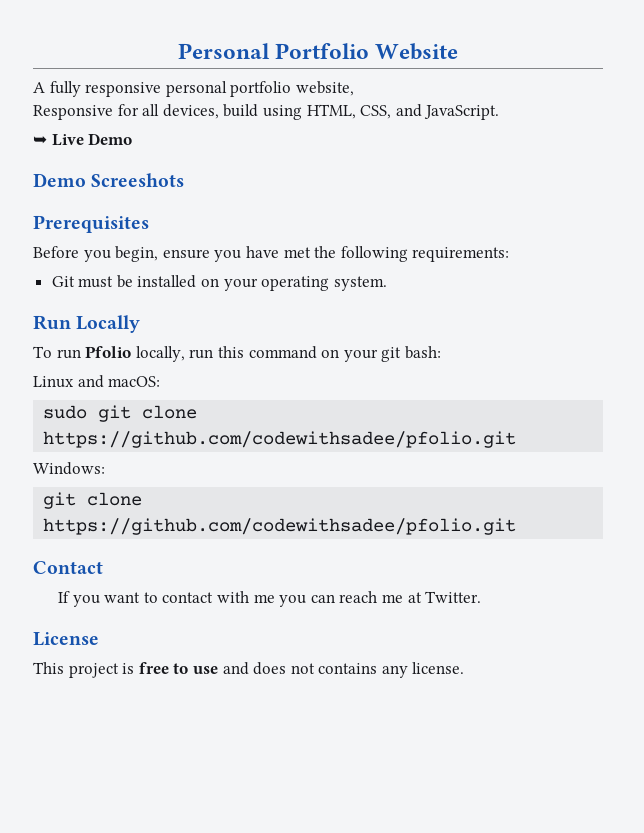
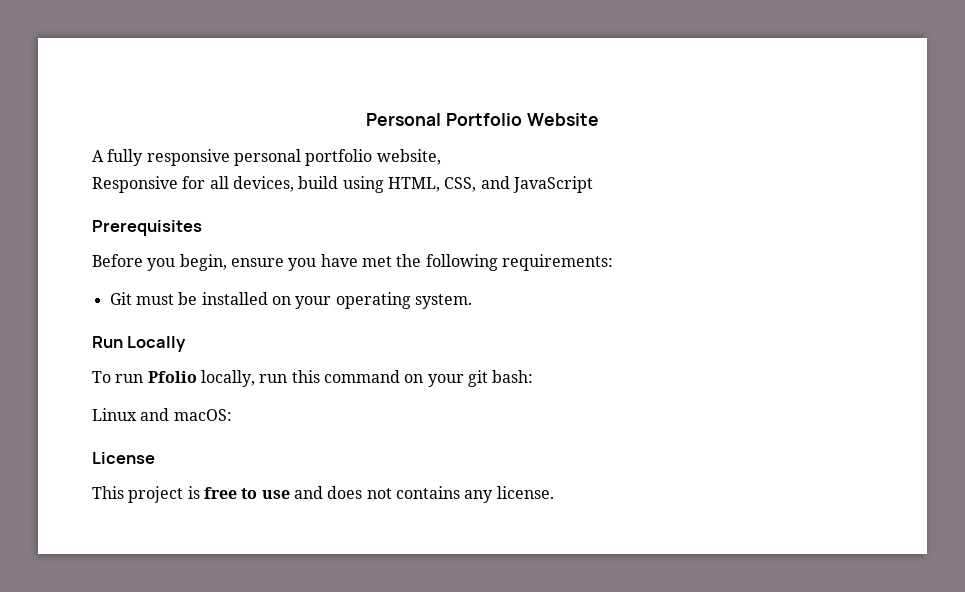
- Responsive for all devices, build using HTML, CSS, and JavaScript.
- ➥ Live Demo
- Demo Screeshots
+ Responsive for all devices, build using HTML, CSS, and JavaScript
- sudo git clone https://github.com/codewithsadee/pfolio.git
- Windows:
- git clone https://github.com/codewithsadee/pfolio.git
- Contact
- If you want to contact with me you can reach me at Twitter.

